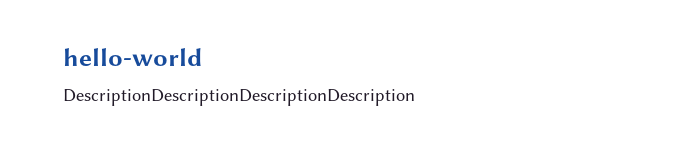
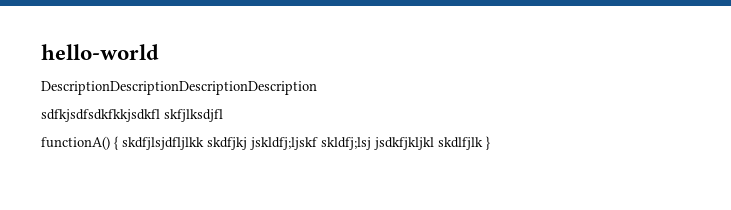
+ sdfkjsdfsdkfkkjsdkfl skfjlksdjfl
+ functionA() { skdfjlsjdfljlkk skdfjkj jskldfj;ljskf skldfj;lsj jsdkfjkljkl skdlfjlk }

